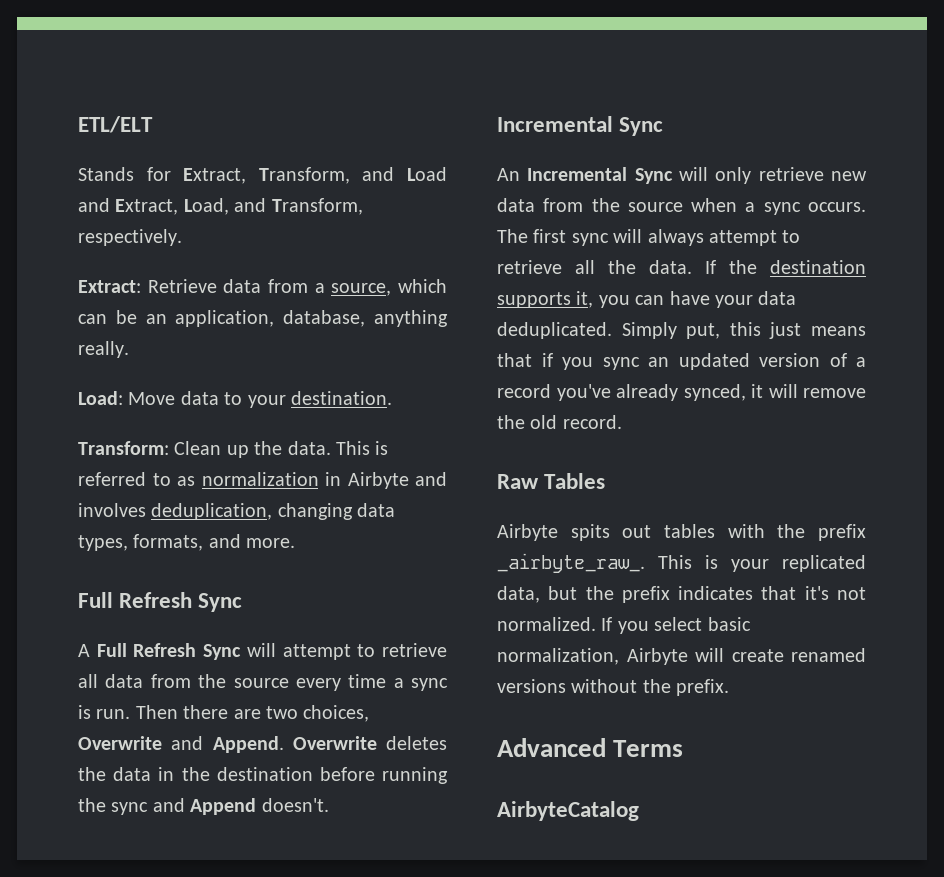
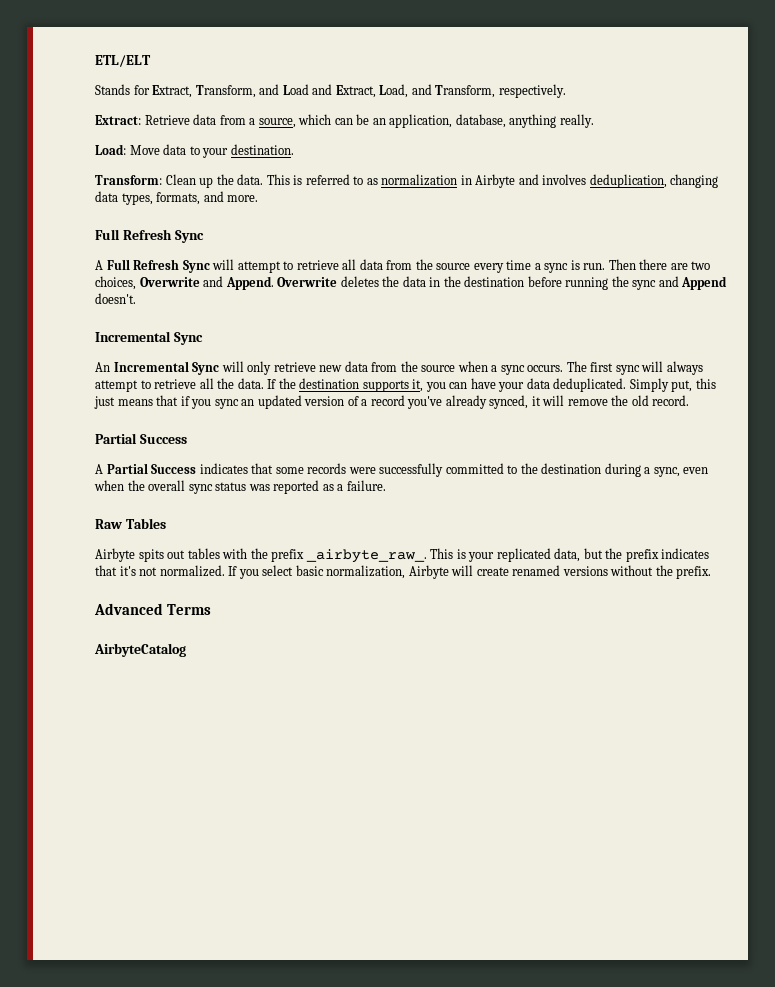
  Simply put, this just means that if you sync an updated version of a record you've already synced, it will remove the old record.
+ Partial Success
+ A Partial Success indicates that some records were successfully committed to the destination during a sync, even when the overall sync status was reported as a failure.

